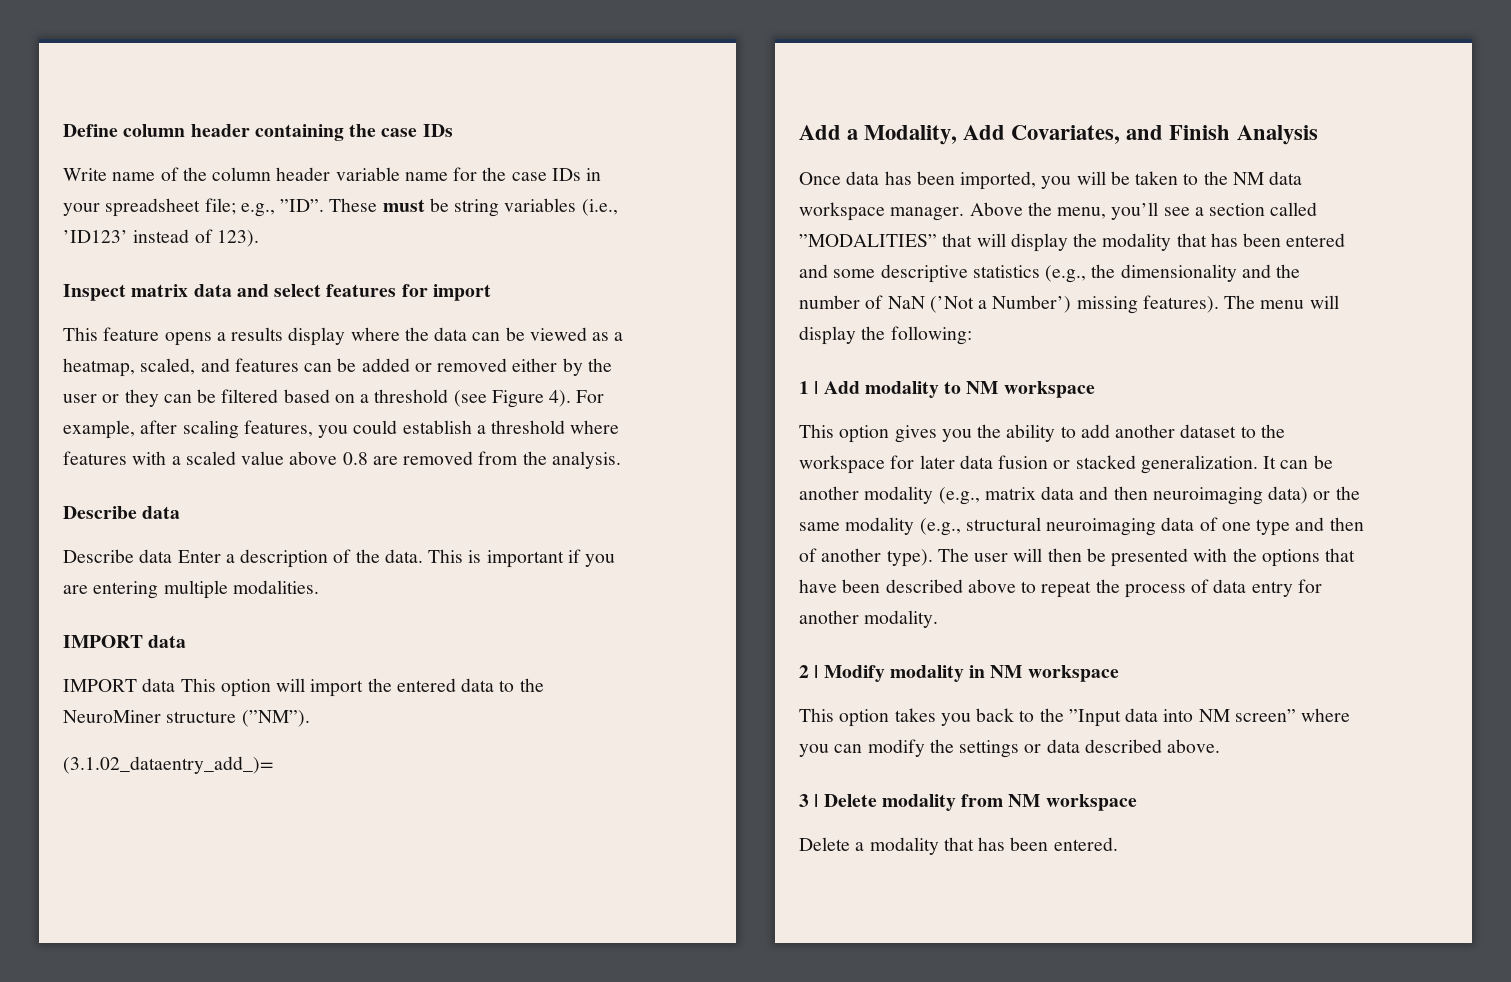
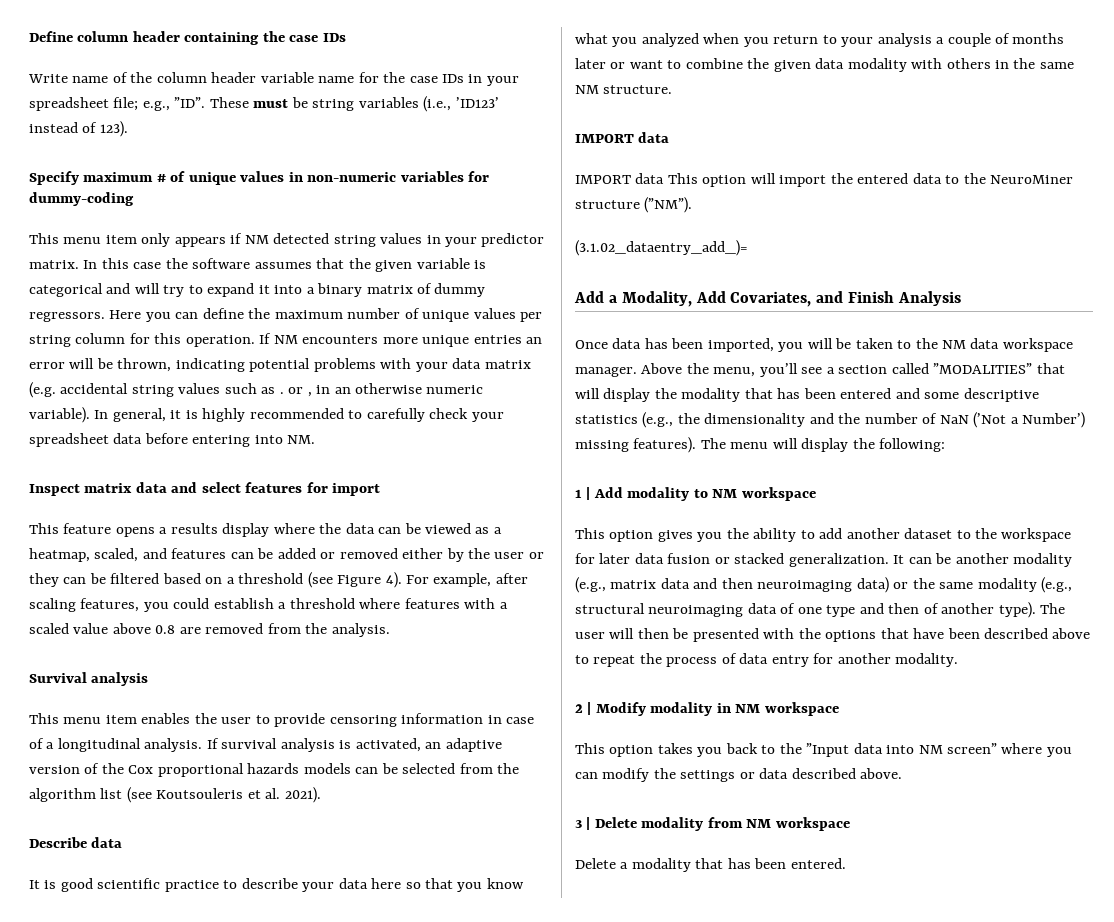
+ Specify maximum # of unique values in non-numeric variables for dummy-coding
+ This menu item only appears if NM detected string values in your predictor matrix. In this case the software assumes that the given variable is categorical and will try to expand it into a binary matrix of dummy regressors. Here you can define the maximum number of unique values per string column for this operation. If NM encounters more unique entries an error will be thrown, indicating potential problems with your data matrix (e.g. accidental string values such as . or , in an otherwise numeric variable). In general, it is highly recommended to carefully check your spreadsheet data before entering into NM.
  For example, after scaling features, you could establish a threshold where features with a scaled value above 0.8 are removed from the analysis.
+ Survival analysis
+ This menu item enables the user to provide censoring information in case of a longitudinal analysis. If survival analysis is activated, an adaptive version of the Cox proportional hazards models can be selected from the algorithm list (see Koutsouleris et al. 2021).
  Describe data
- Describe data Enter a description of the data. This is important if you are entering multiple modalities.
+ It is good scientific practice to describe your data here so that you know what you analyzed when you return to your analysis a couple of months later or want to combine the given data modality with others in the same NM structure.

